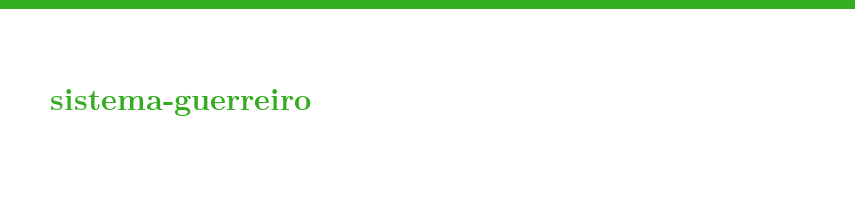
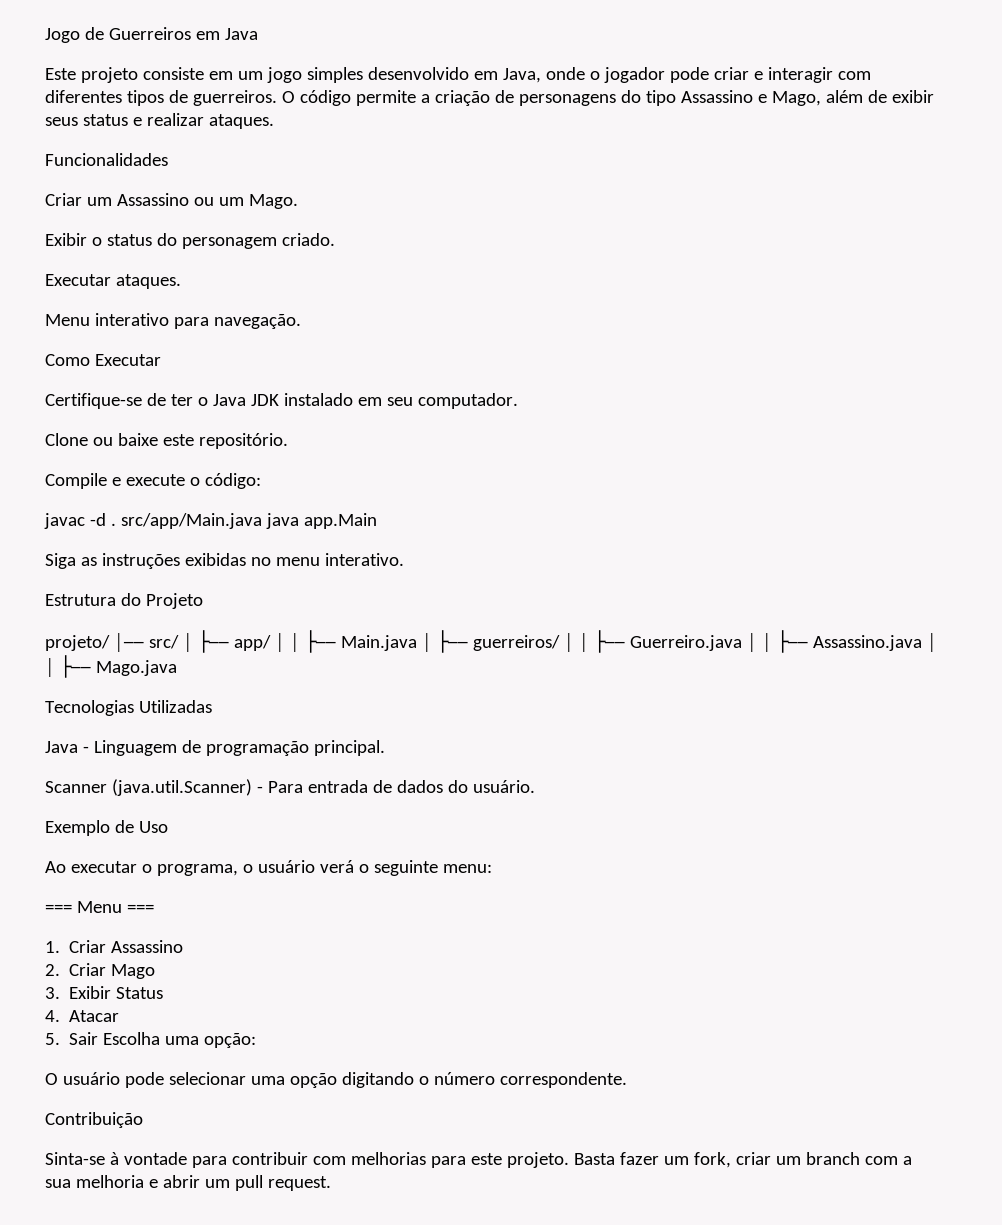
- sistema-guerreiro
+ Jogo de Guerreiros em Java
+ Este projeto consiste em um jogo simples desenvolvido em Java, onde o jogador pode criar e interagir com diferentes tipos de guerreiros. O código permite a criação de personagens do tipo Assassino e Mago, além de exibir seus status e realizar ataques.
+ Funcionalidades
+ Criar um Assassino ou um Mago.
+ Exibir o status do personagem criado.
+ Executar ataques.
+ Menu interativo para navegação.
+ Como Executar
+ Certifique-se de ter o Java JDK instalado em seu computador.
+ Clone ou baixe este repositório.
+ Compile e execute o código:
+ javac -d . src/app/Main.java java app.Main
+ Siga as instruções exibidas no menu interativo.
+ Estrutura do Projeto
+ projeto/ │── src/ │ ├── app/ │ │ ├── Main.java │ ├── guerreiros/ │ │ ├── Guerreiro.java │ │ ├── Assassino.java │ │ ├── Mago.java
+ Tecnologias Utilizadas
+ Java - Linguagem de programação principal.
+ Scanner (java.util.Scanner) - Para entrada de dados do usuário.
+ Exemplo de Uso
+ Ao executar o programa, o usuário verá o seguinte menu:
+ === Menu ===
+ 1. Criar Assassino
+ 2. Criar Mago
+ 3. Exibir Status
+ 4. Atacar
+ 5. Sair Escolha uma opção:
+ O usuário pode selecionar uma opção digitando o número correspondente.
+ Contribuição
+ Sinta-se à vontade para contribuir com melhorias para este projeto. Basta fazer um fork, criar um branch com a sua melhoria e abrir um pull request.

